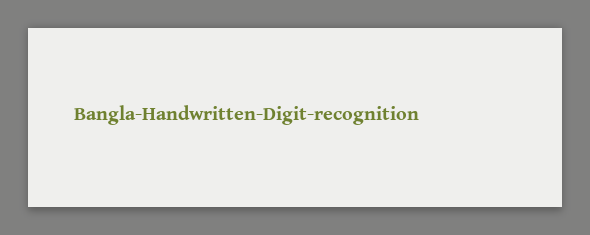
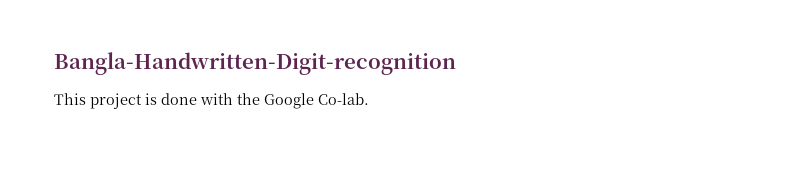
+ This project is done with the Google Co-lab.

